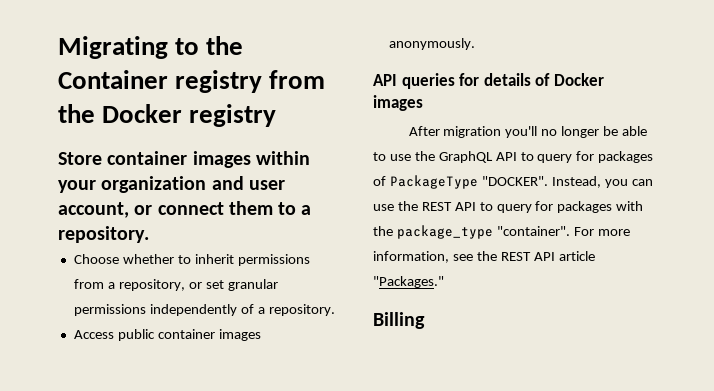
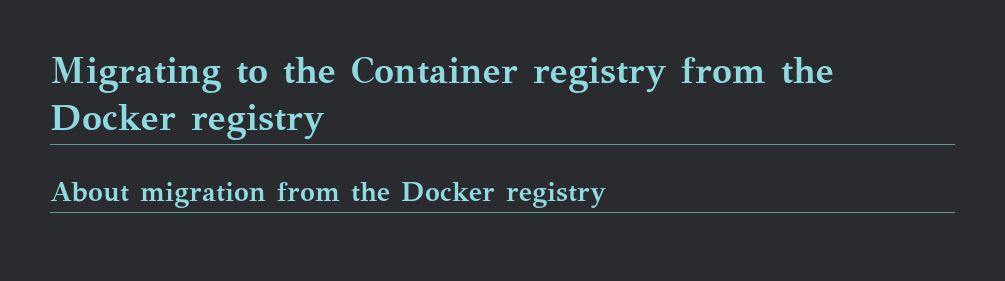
- Store container images within your organization and user account, or connect them to a repository.
- Choose whether to inherit permissions from a repository, or set granular permissions independently of a repository.
- Access public container images anonymously.
- API queries for details of Docker images
- After migration you'll no longer be able to use the GraphQL API to query for packages of PackageType "DOCKER". Instead, you can use the REST API to query for packages with the package_type "container". For more information, see the REST API article "Packages."
- Billing
+ About migration from the Docker registry

